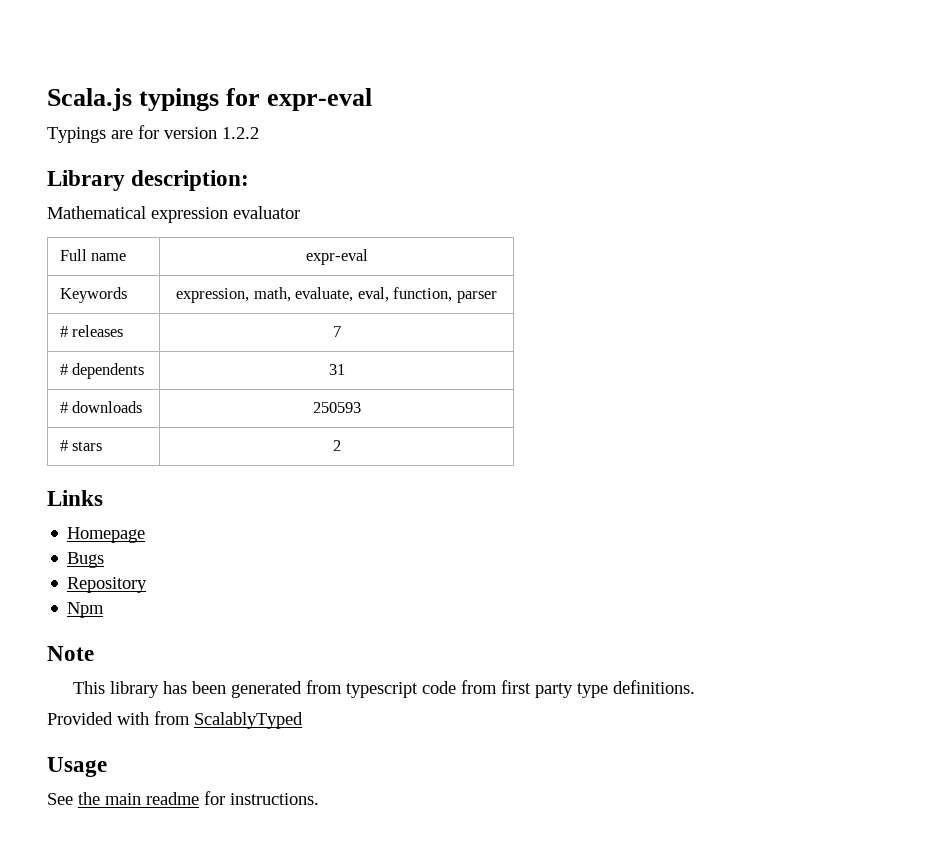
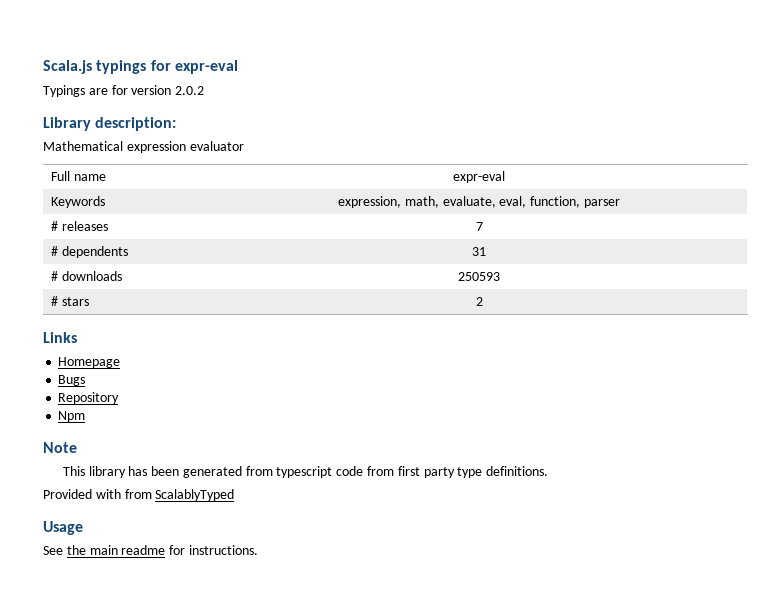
- Typings are for version 1.2.2
+ Typings are for version 2.0.2

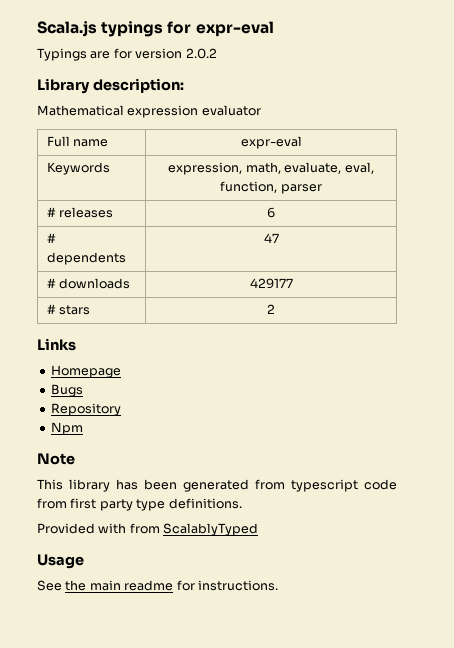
- # releases | 7
+ # releases | 6
- # dependents | 31
+ # dependents | 47
- # downloads | 250593
+ # downloads | 429177

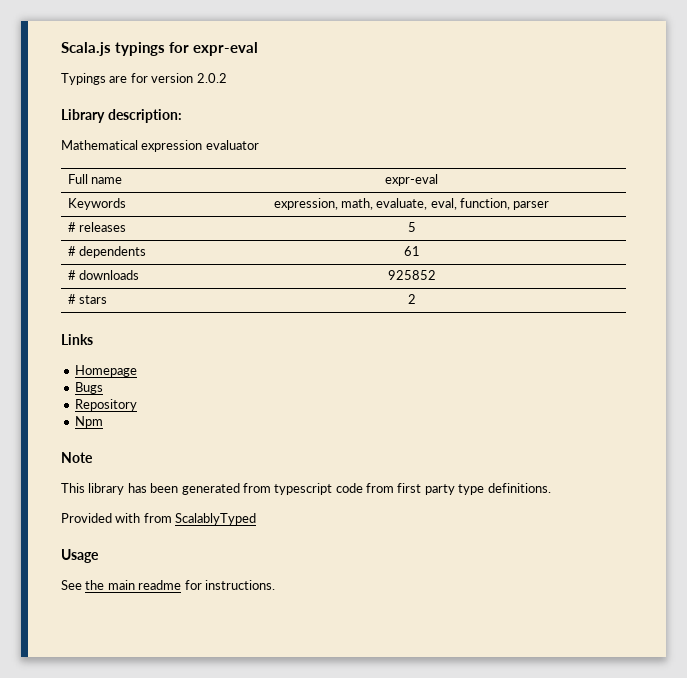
- # releases | 6
+ # releases | 5
- # dependents | 47
+ # dependents | 61
- # downloads | 429177
+ # downloads | 925852

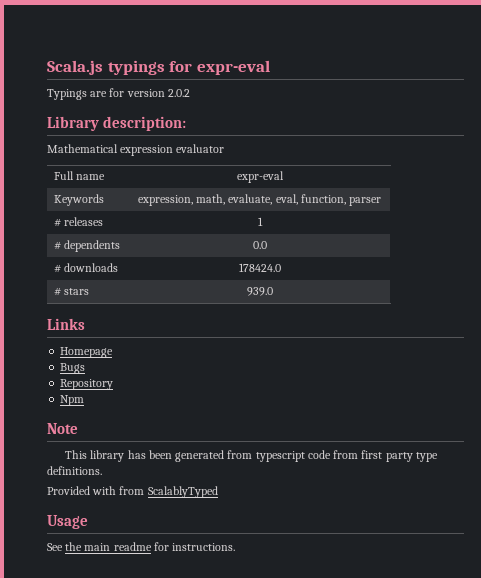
- # releases | 5
+ # releases | 1
- # dependents | 61
+ # dependents | 0.0
- # downloads | 925852
+ # downloads | 178424.0
- # stars | 2
+ # stars | 939.0

